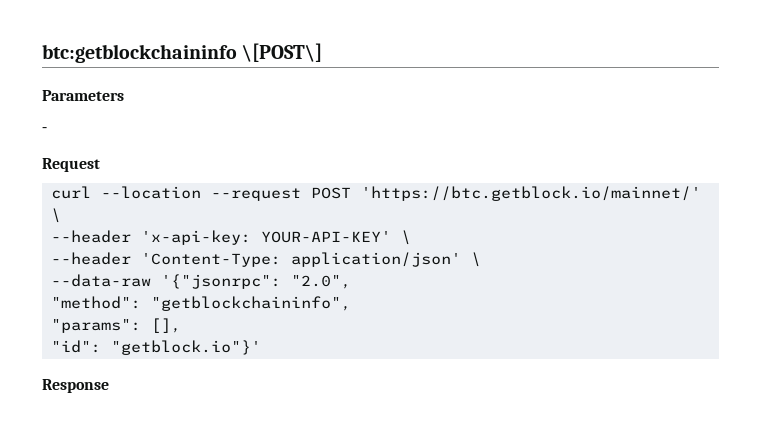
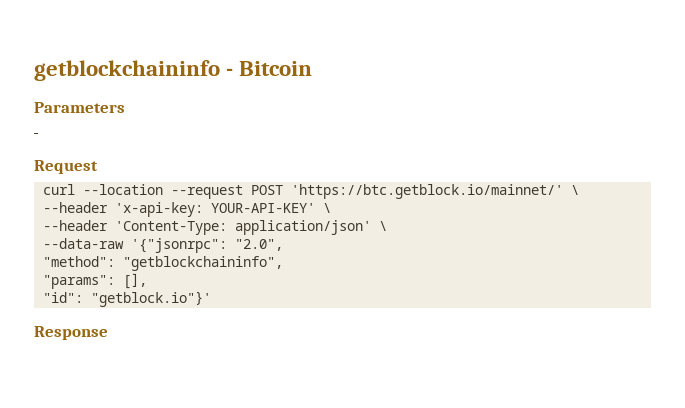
- btc:getblockchaininfo \[POST\]
+ getblockchaininfo - Bitcoin

